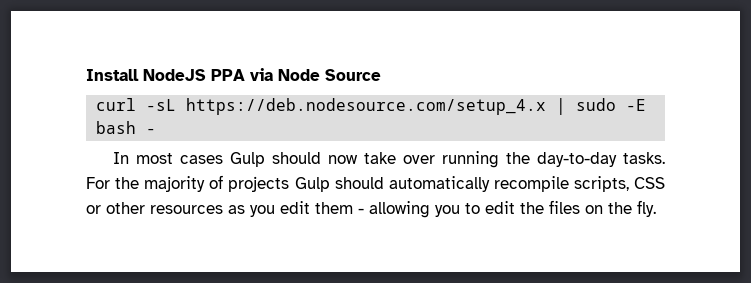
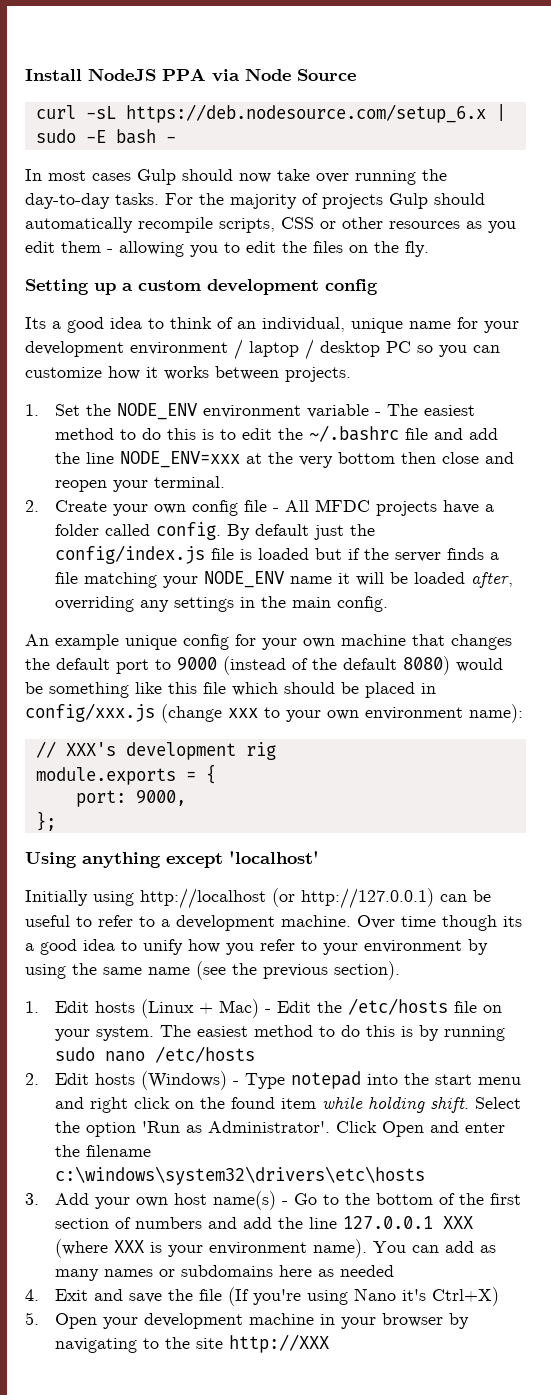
- curl -sL https://deb.nodesource.com/setup_4.x | sudo -E bash -
+ curl -sL https://deb.nodesource.com/setup_6.x | sudo -E bash -
+ Setting up a custom development config
+ Its a good idea to think of an individual, unique name for your development environment / laptop / desktop PC so you can customize how it works between projects.
+ 1. Set the NODE_ENV environment variable - The easiest method to do this is to edit the ~/.bashrc file and add the line NODE_ENV=xxx at the very bottom then close and reopen your terminal.
+ 2. Create your own config file - All MFDC projects have a folder called config. By default just the config/index.js file is loaded but if the server finds a file matching your NODE_ENV name it will be loaded after, overriding any settings in the main config.
+ An example unique config for your own machine that changes the default port to 9000 (instead of the default 8080) would be something like this file which should be placed in config/xxx.js (change xxx to your own environment name):
+ // XXX's development rig
+ module.exports = {
+ port: 9000,
+ };
+ Using anything except 'localhost'
+ Initially using http://localhost (or http://127.0.0.1) can be useful to refer to a development machine. Over time though its a good idea to unify how you refer to your environment by using the same name (see the previous section).
+ 1. Edit hosts (Linux + Mac) - Edit the /etc/hosts file on your system. The easiest method to do this is by running sudo nano /etc/hosts
+ 2. Edit hosts (Windows) - Type notepad into the start menu and right click on the found item while holding shift. Select the option 'Run as Administrator'. Click Open and enter the filename c:\windows\system32\drivers\etc\hosts
+ 3. Add your own host name(s) - Go to the bottom of the first section of numbers and add the line 127.0.0.1 XXX (where XXX is your environment name). You can add as many names or subdomains here as needed
+ 4. Exit and save the file (If you're using Nano it's Ctrl+X)
+ 5. Open your development machine in your browser by navigating to the site http://XXX

